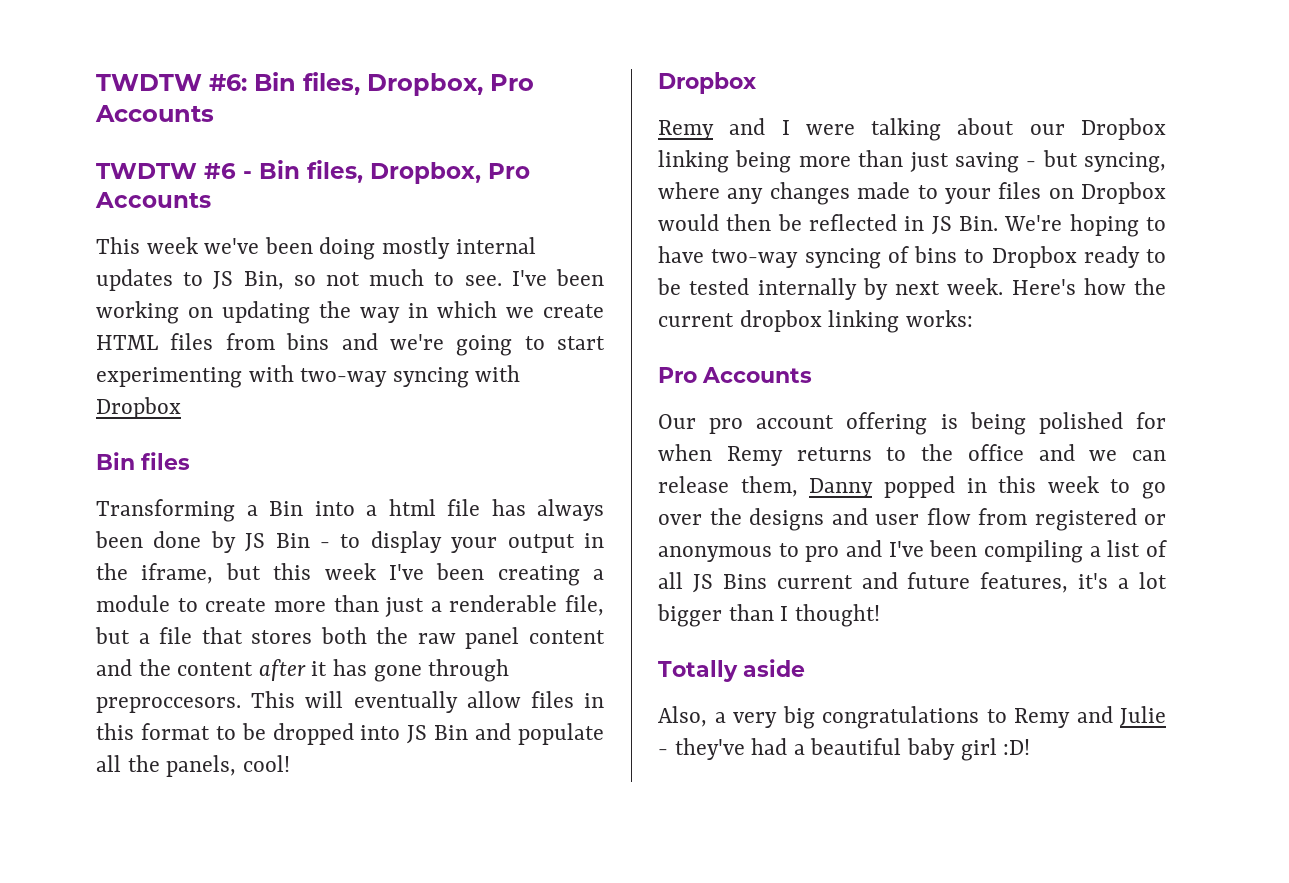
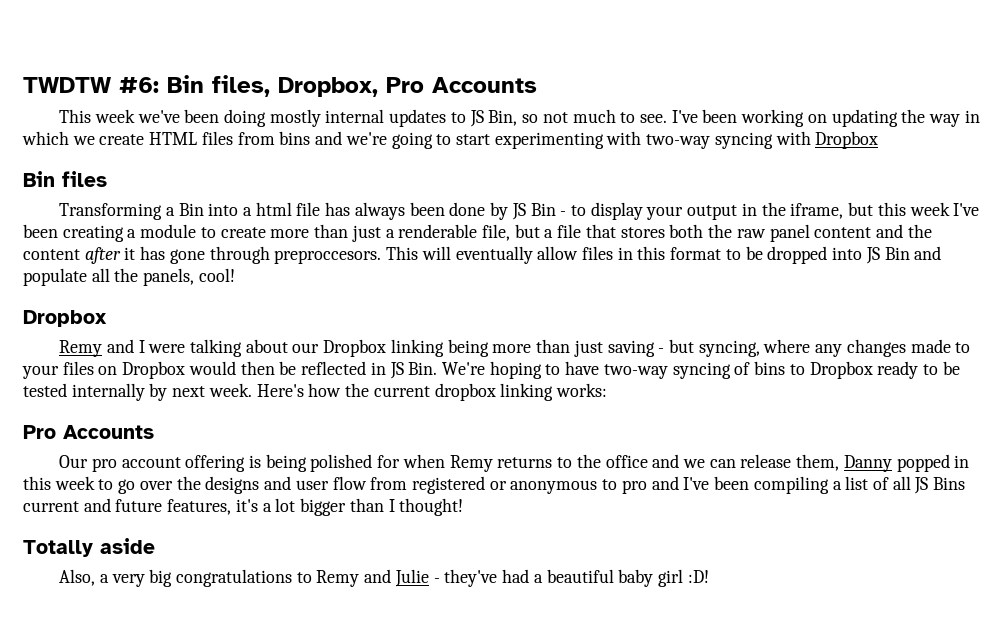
- TWDTW #6 - Bin files, Dropbox, Pro Accounts

